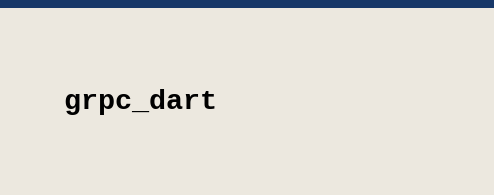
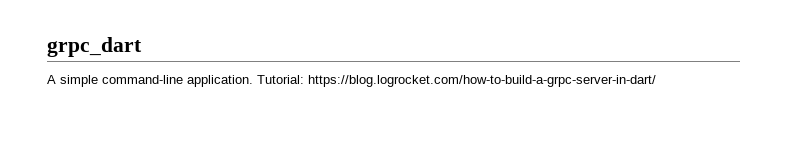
+ A simple command-line application. Tutorial: https://blog.logrocket.com/how-to-build-a-grpc-server-in-dart/

